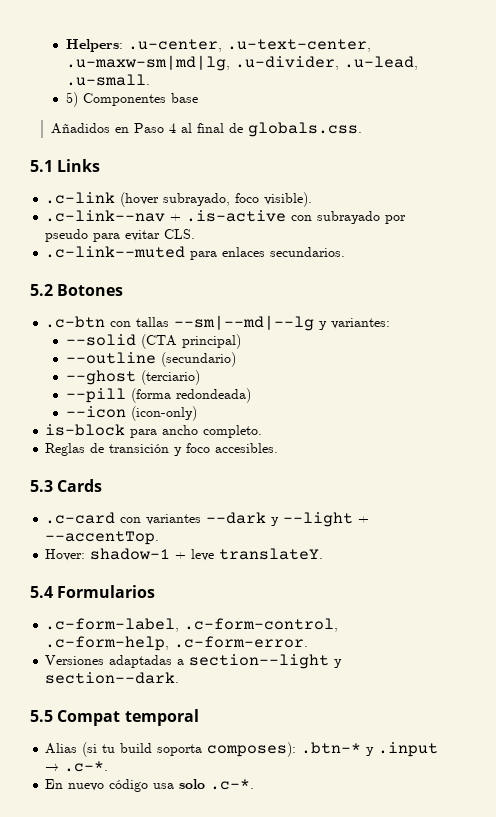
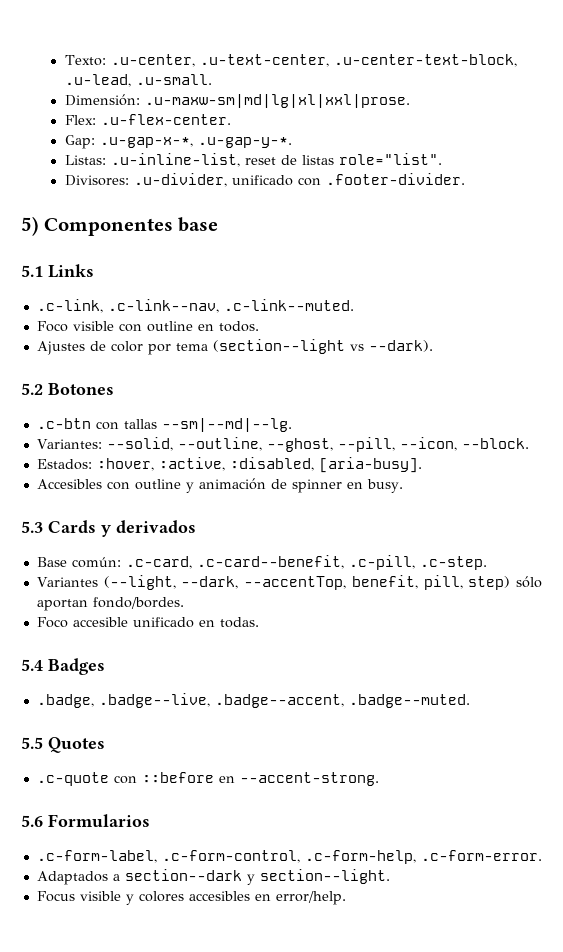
- Helpers: .u-center, .u-text-center, .u-maxw-sm|md|lg, .u-divider, .u-lead, .u-small.
+ Texto: .u-center, .u-text-center, .u-center-text-block, .u-lead, .u-small.
+ Dimensión: .u-maxw-sm|md|lg|xl|xxl|prose.
+ Flex: .u-flex-center.
+ Gap: .u-gap-x-*, .u-gap-y-*.
+ Listas: .u-inline-list, reset de listas role="list".
+ Divisores: .u-divider, unificado con .footer-divider.
  5) Componentes base
- Añadidos en Paso 4 al final de globals.css.
  5.1 Links
- .c-link (hover subrayado, foco visible).
- .c-link--nav + .is-active con subrayado por pseudo para evitar CLS.
- .c-link--muted para enlaces secundarios.
+ .c-link, .c-link--nav, .c-link--muted.
+ Foco visible con outline en todos.
+ Ajustes de color por tema (section--light vs --dark).
- .c-btn con tallas --sm|--md|--lg y variantes:
- --solid (CTA principal)
- --outline (secundario)
- --ghost (terciario)
- --pill (forma redondeada)
- --icon (icon-only)
- is-block para ancho completo.
- Reglas de transición y foco accesibles.
- 5.3 Cards
- .c-card con variantes --dark y --light + --accentTop.
- Hover: shadow-1 + leve translateY.
- 5.4 Formularios
+ .c-btn con tallas --sm|--md|--lg.
+ Variantes: --solid, --outline, --ghost, --pill, --icon, --block.
+ Estados: :hover, :active, :disabled, [aria-busy].
+ Accesibles con outline y animación de spinner en busy.
+ 5.3 Cards y derivados
+ Base común: .c-card, .c-card--benefit, .c-pill, .c-step.
+ Variantes (--light, --dark, --accentTop, benefit, pill, step) sólo aportan fondo/bordes.
+ Foco accesible unificado en todas.
+ 5.4 Badges
+ .badge, .badge--live, .badge--accent, .badge--muted.
+ 5.5 Quotes
+ .c-quote con ::before en --accent-strong.
+ 5.6 Formularios
- Versiones adaptadas a section--light y section--dark.
- 5.5 Compat temporal
- Alias (si tu build soporta composes): .btn-* y .input → .c-*.
- En nuevo código usa solo .c-*.
+ Adaptados a section--dark y section--light.
+ Focus visible y colores accesibles en error/help.

